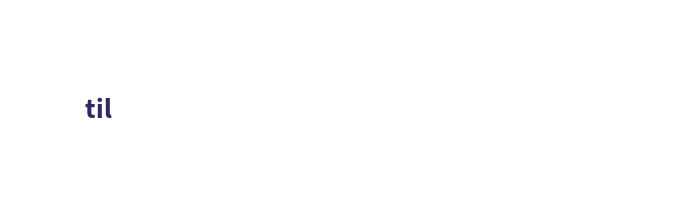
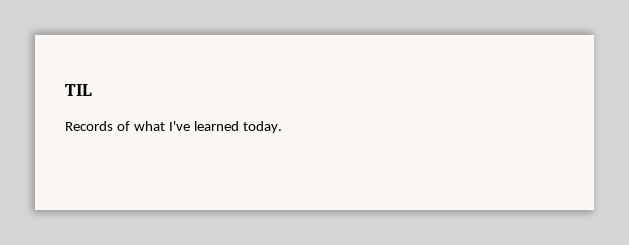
- til
+ TIL
+ Records of what I've learned today.

